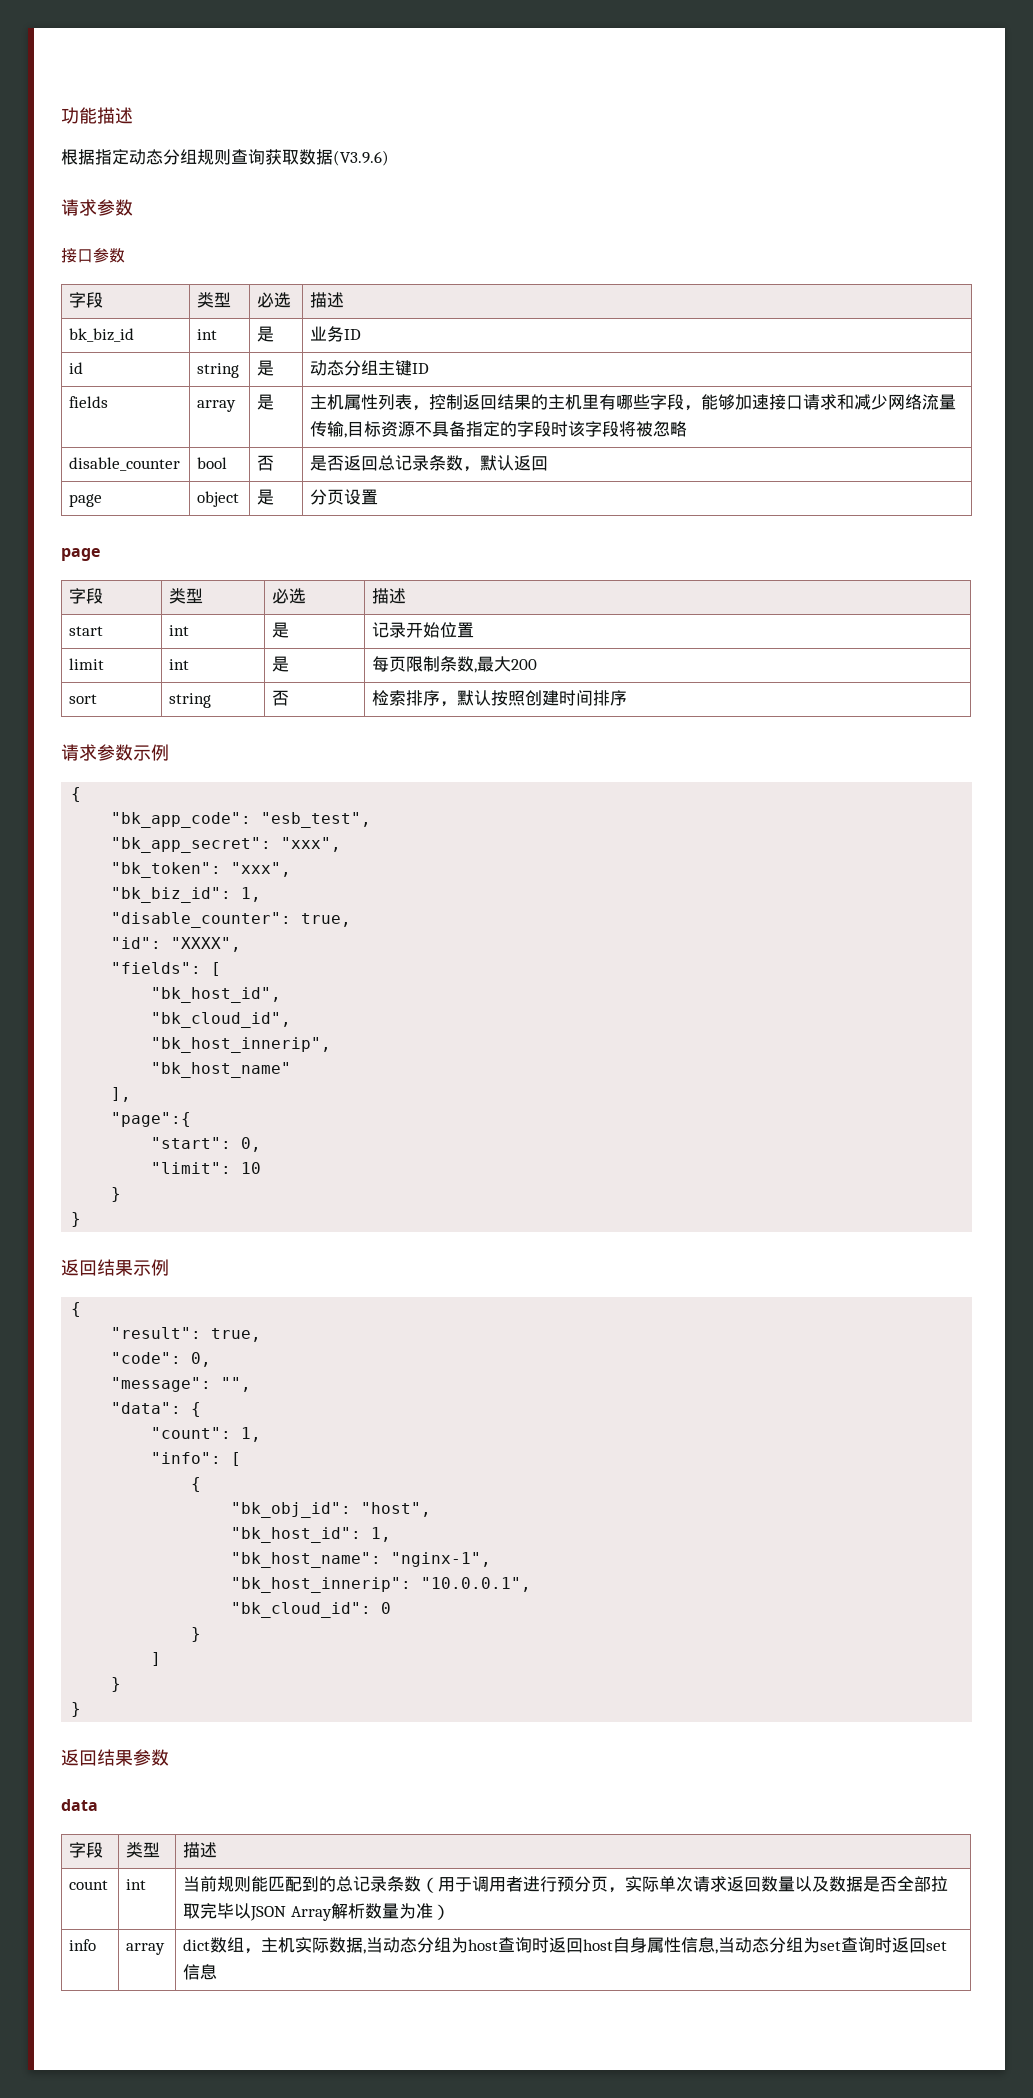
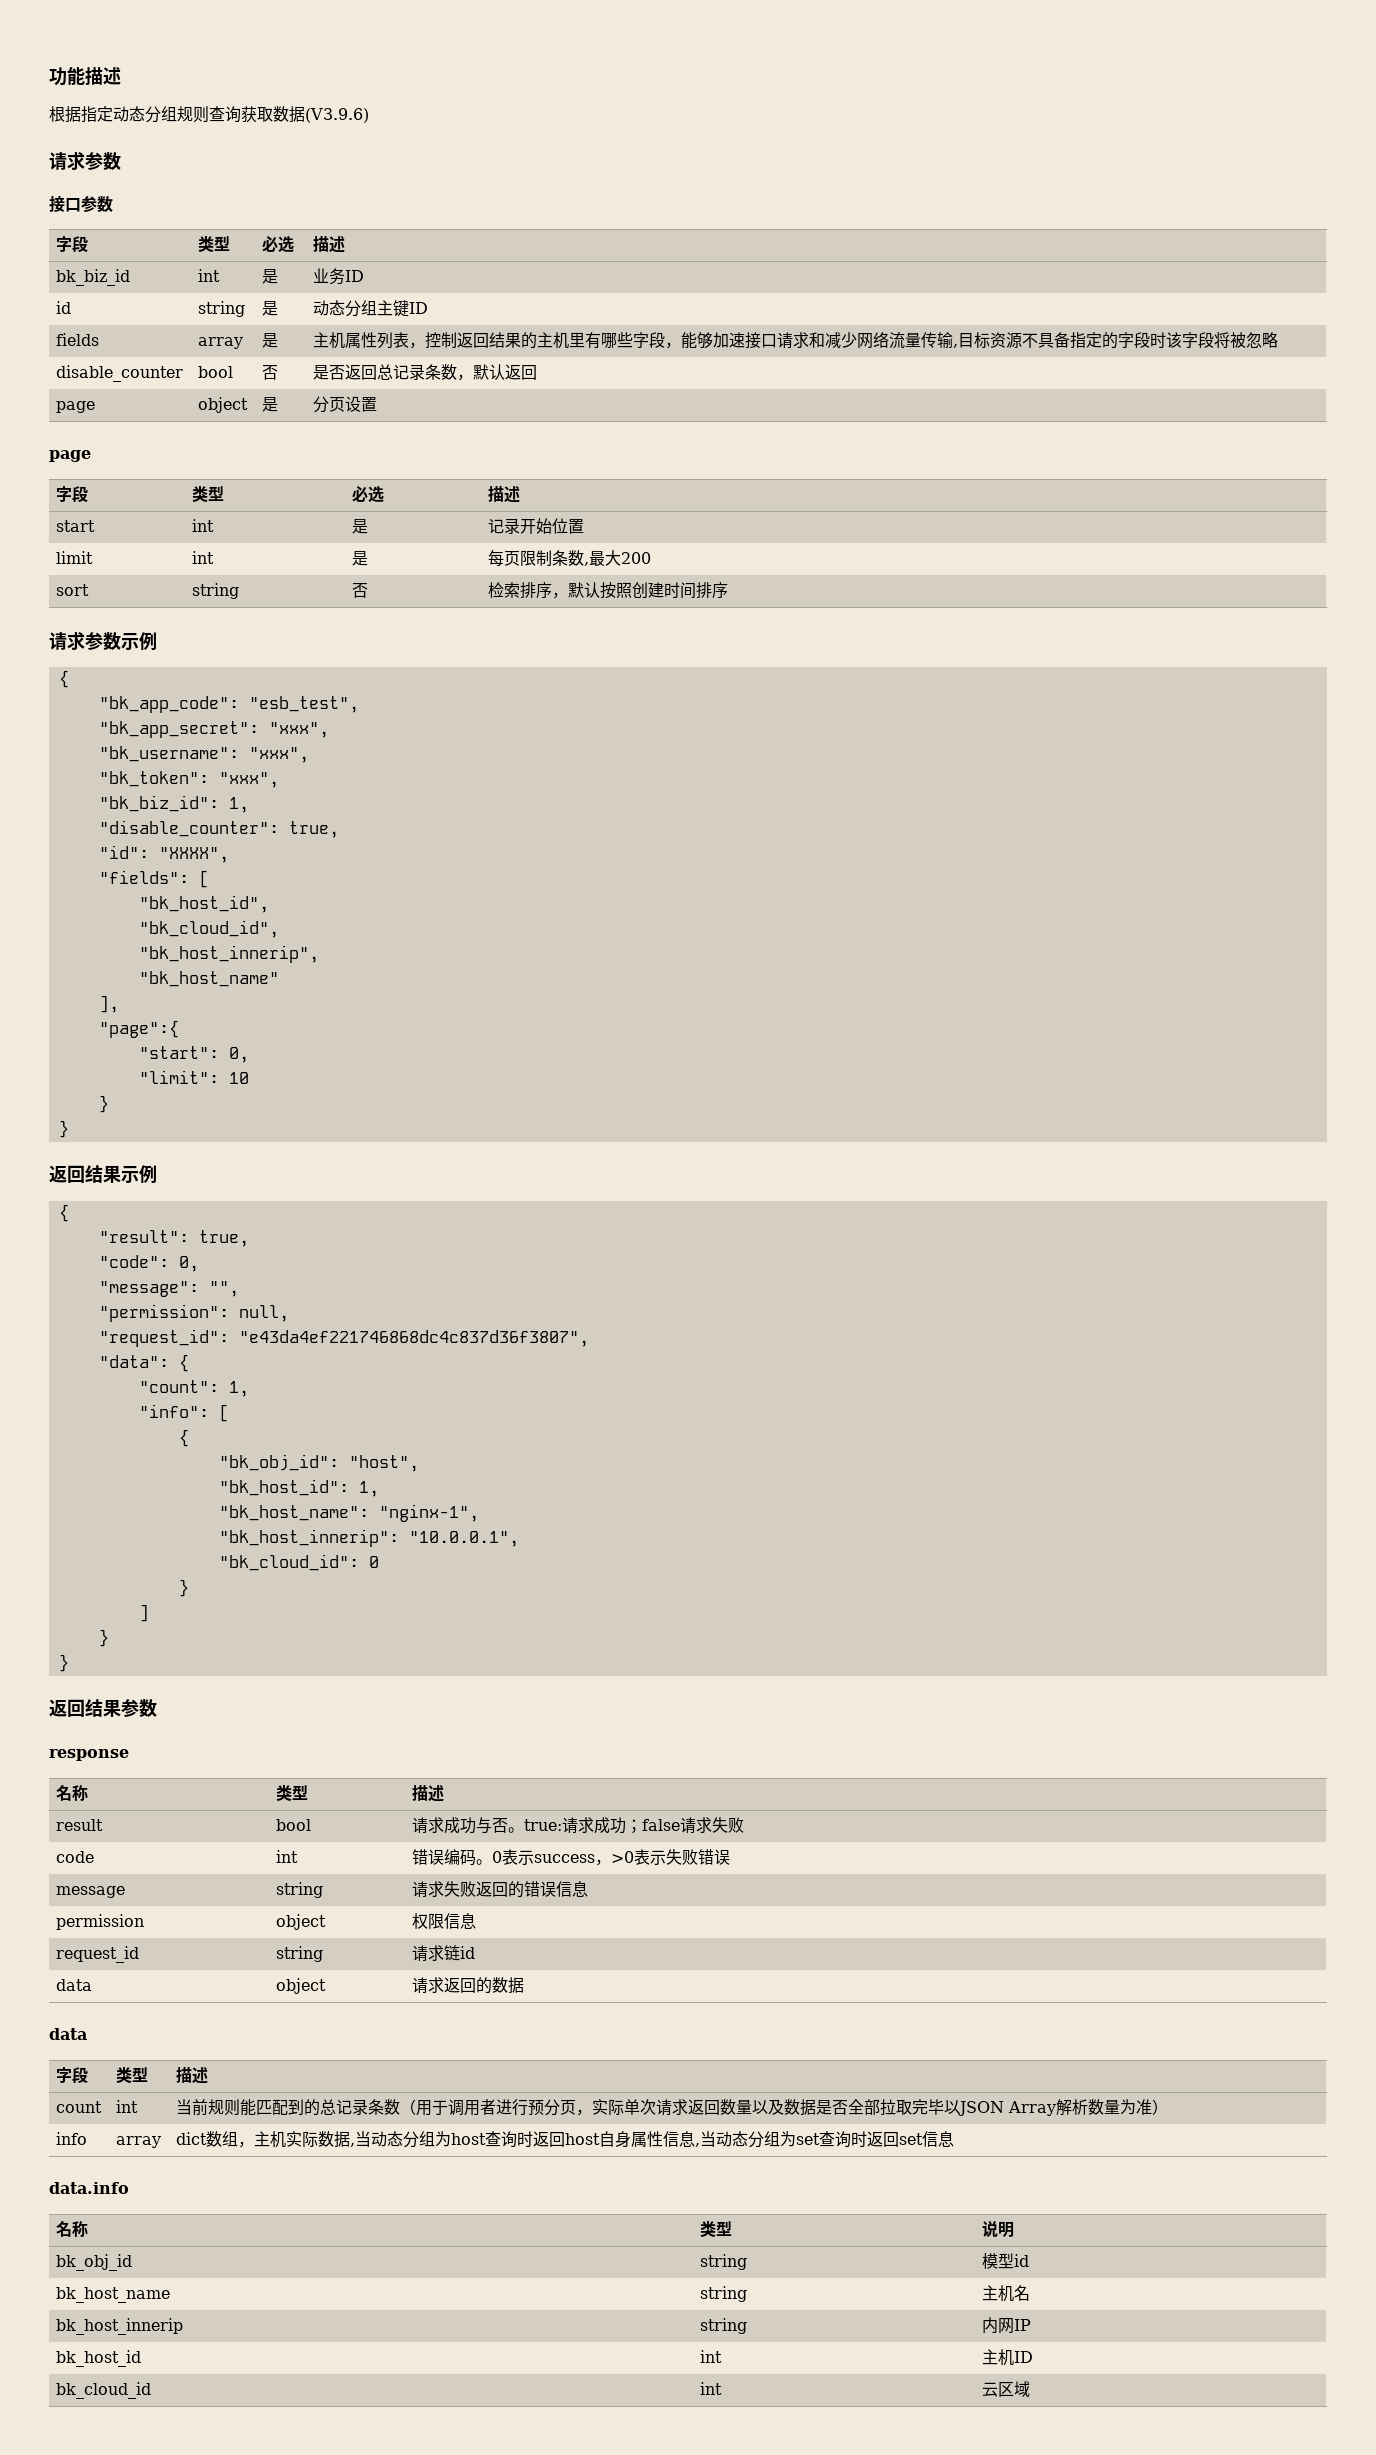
+ "bk_username": "xxx",
+ "permission": null,
+ "request_id": "e43da4ef221746868dc4c837d36f3807",
+ response
+ 名称 | 类型 | 描述
+ result | bool | 请求成功与否。true:请求成功；false请求失败
+ code | int | 错误编码。0表示success，>0表示失败错误
+ message | string | 请求失败返回的错误信息
+ permission | object | 权限信息
+ request_id | string | 请求链id
+ data | object | 请求返回的数据
+ data.info
+ 名称 | 类型 | 说明
+ bk_obj_id | string | 模型id
+ bk_host_name | string | 主机名
+ bk_host_innerip | string | 内网IP
+ bk_host_id | int | 主机ID
+ bk_cloud_id | int | 云区域

